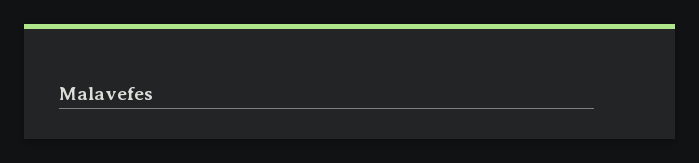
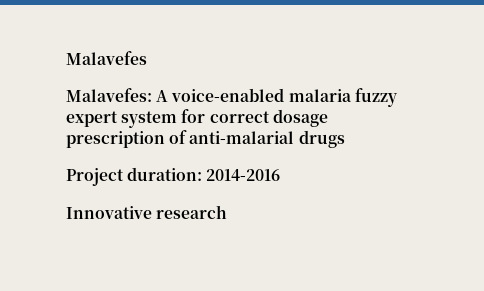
+ Malavefes: A voice-enabled malaria fuzzy expert system for correct dosage prescription of anti-malarial drugs
+ Project duration: 2014-2016
+ Innovative research

